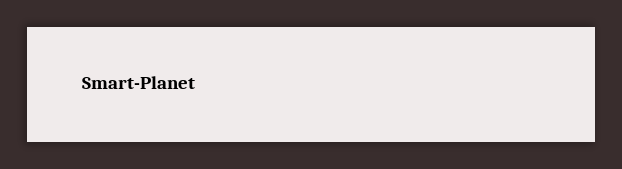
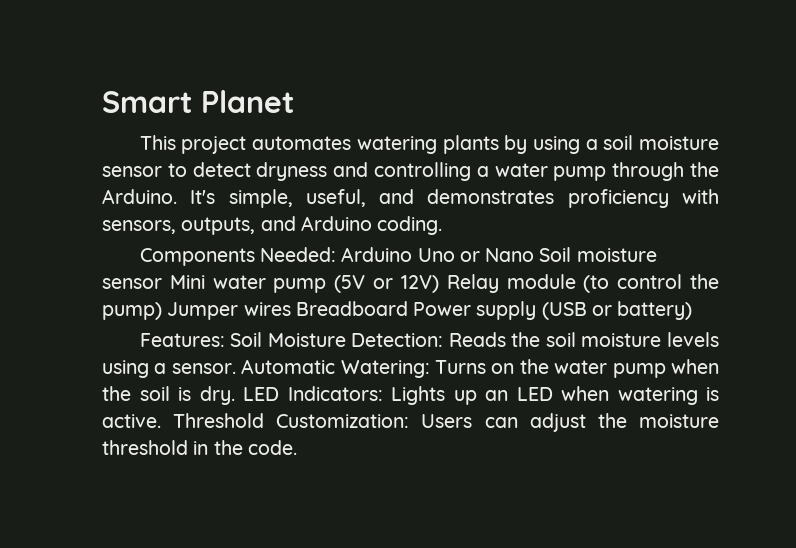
- Smart-Planet
+ Smart Planet
+ This project automates watering plants by using a soil moisture sensor to detect dryness and controlling a water pump through the Arduino. It's simple, useful, and demonstrates proficiency with sensors, outputs, and Arduino coding.
+ Components Needed: Arduino Uno or Nano Soil moisture sensor Mini water pump (5V or 12V) Relay module (to control the pump) Jumper wires Breadboard Power supply (USB or battery)
+ Features: Soil Moisture Detection: Reads the soil moisture levels using a sensor. Automatic Watering: Turns on the water pump when the soil is dry. LED Indicators: Lights up an LED when watering is active. Threshold Customization: Users can adjust the moisture threshold in the code.

